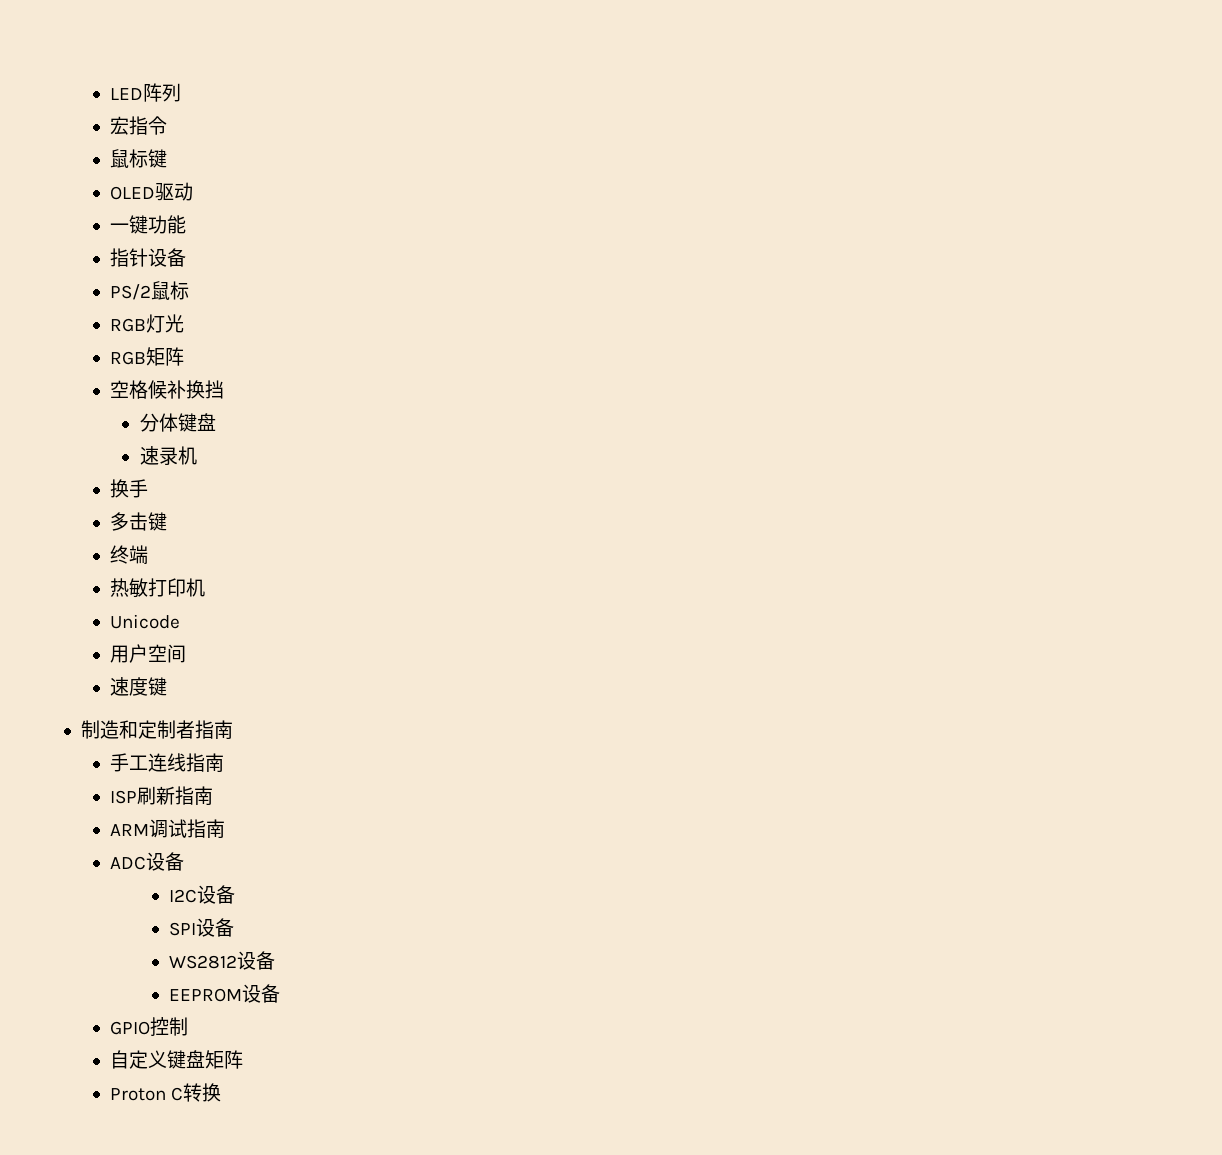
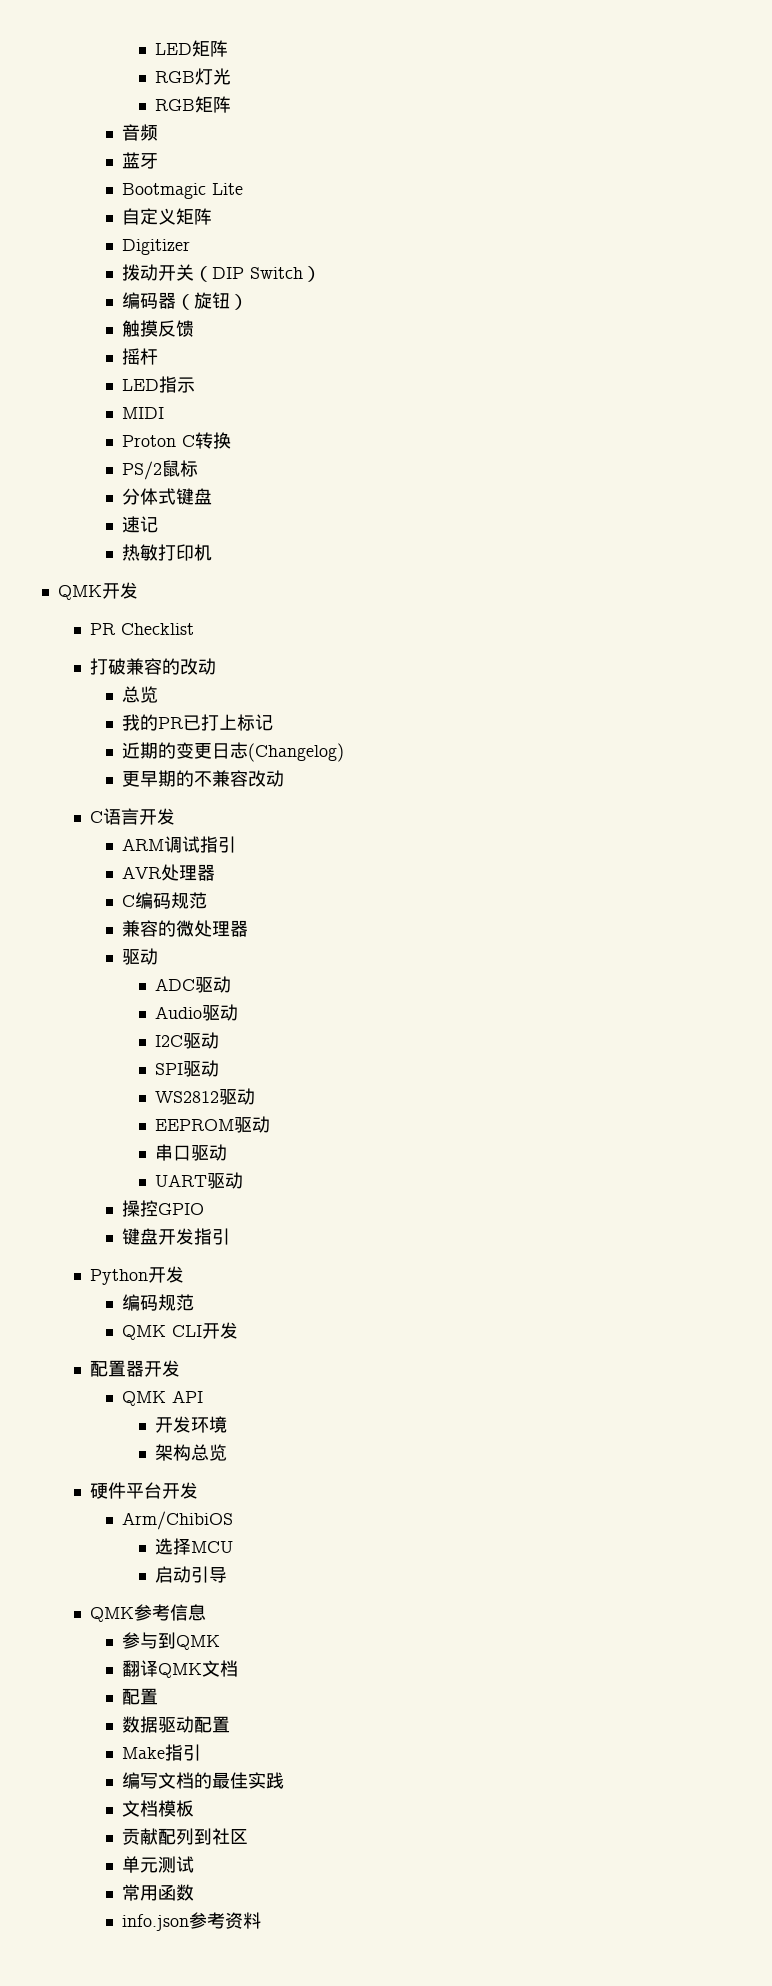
- LED阵列
- 宏指令
- 鼠标键
- OLED驱动
- 一键功能
- 指针设备
- PS/2鼠标
+ LED矩阵
  RGB灯光
  RGB矩阵
- 空格候补换挡
+ 音频
+ 蓝牙
+ Bootmagic Lite
+ 自定义矩阵
+ Digitizer
+ 拨动开关（DIP Switch）
+ 编码器（旋钮）
+ 触摸反馈
+ 摇杆
+ LED指示
+ MIDI
+ Proton C转换
+ PS/2鼠标
- 分体键盘
+ 分体式键盘
- 速录机
- 换手
- 多击键
- 终端
+ 速记
  热敏打印机
- Unicode
- 用户空间
- 速度键
- 制造和定制者指南
- 手工连线指南
- ISP刷新指南
- ARM调试指南
- ADC设备
+ QMK开发
+ PR Checklist
+ 打破兼容的改动
+ 总览
+ 我的PR已打上标记
+ 近期的变更日志(Changelog)
+ 更早期的不兼容改动
+ C语言开发
+ ARM调试指引
+ AVR处理器
+ C编码规范
+ 兼容的微处理器
+ 驱动
+ ADC驱动
+ Audio驱动
- I2C设备
+ I2C驱动
- SPI设备
+ SPI驱动
- WS2812设备
+ WS2812驱动
- EEPROM设备
- GPIO控制
- 自定义键盘矩阵
- Proton C转换
+ EEPROM驱动
+ 串口驱动
+ UART驱动
+ 操控GPIO
+ 键盘开发指引
+ Python开发
+ 编码规范
+ QMK CLI开发
+ 配置器开发
+ QMK API
+ 开发环境
+ 架构总览
+ 硬件平台开发
+ Arm/ChibiOS
+ 选择MCU
+ 启动引导
+ QMK参考信息
+ 参与到QMK
+ 翻译QMK文档
+ 配置
+ 数据驱动配置
+ Make指引
+ 编写文档的最佳实践
+ 文档模板
+ 贡献配列到社区
+ 单元测试
+ 常用函数
+ info.json参考资料

